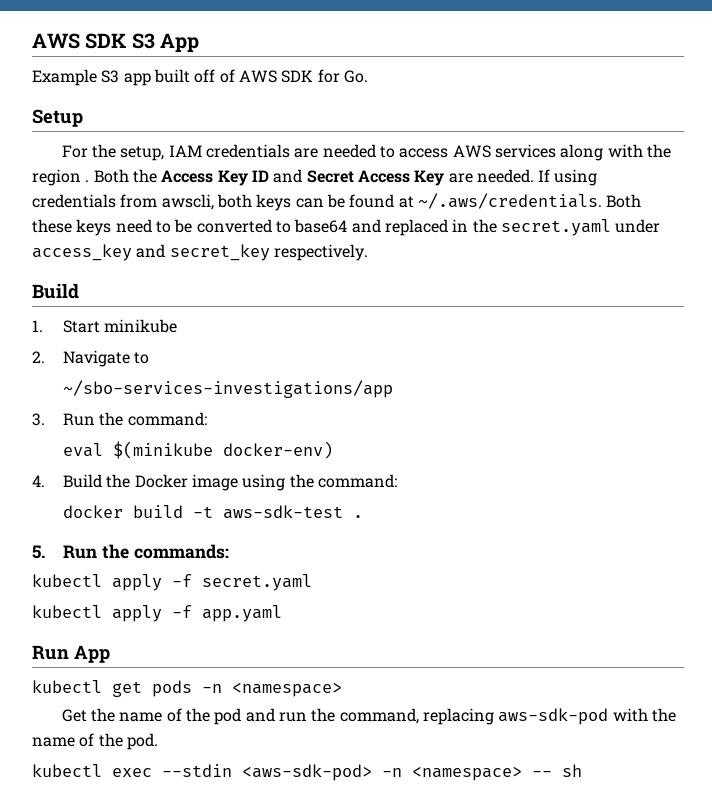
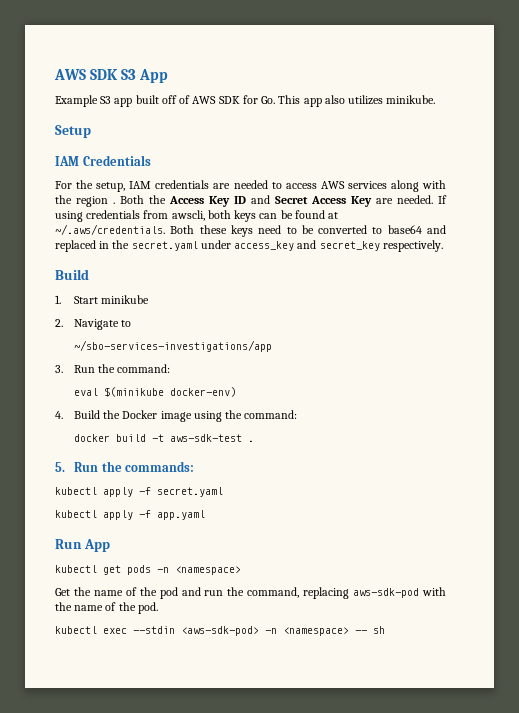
- Example S3 app built off of AWS SDK for Go.
+ Example S3 app built off of AWS SDK for Go. This app also utilizes minikube.
+ IAM Credentials

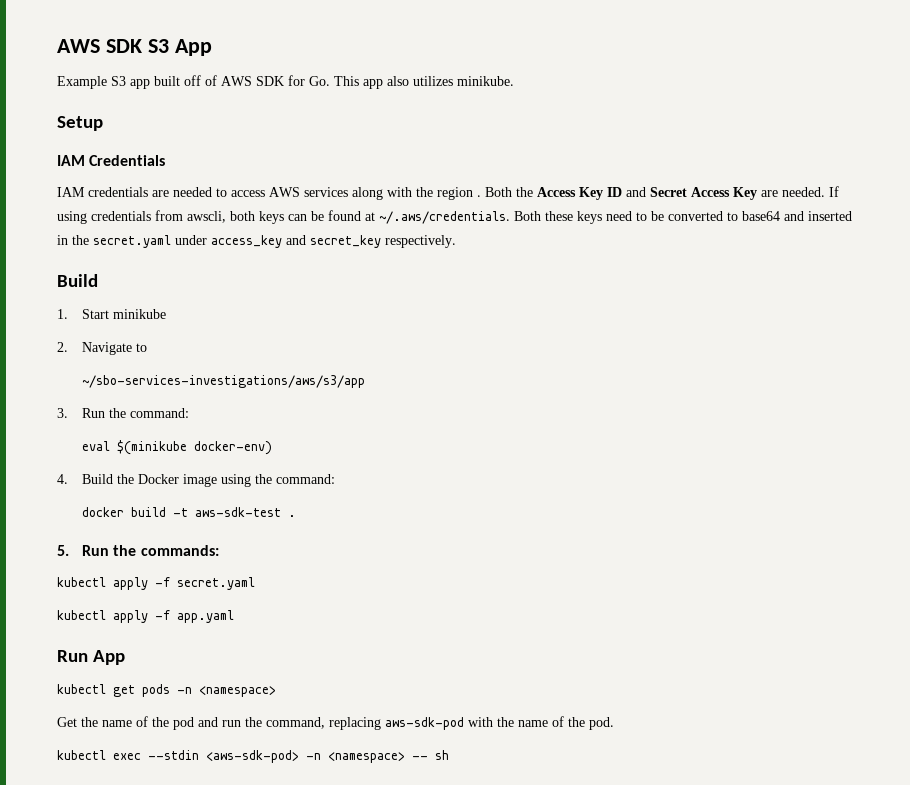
- For the setup, IAM credentials are needed to access AWS services along with the region .
+ IAM credentials are needed to access AWS services along with the region .
- If using credentials from awscli, both keys can be found at ~/.aws/credentials. Both these keys need to be converted to base64 and replaced in the secret.yaml under access_key and secret_key respectively.
+ If using credentials from awscli, both keys can be found at ~/.aws/credentials. Both these keys need to be converted to base64 and inserted in the secret.yaml under access_key and secret_key respectively.
- ~/sbo-services-investigations/app
+ ~/sbo-services-investigations/aws/s3/app

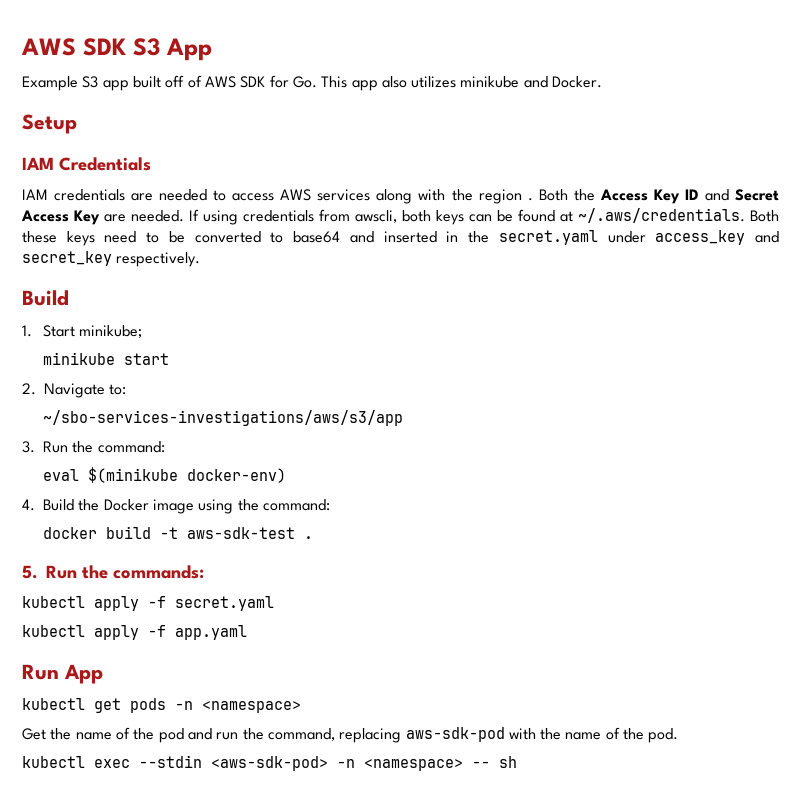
- Example S3 app built off of AWS SDK for Go. This app also utilizes minikube.
+ Example S3 app built off of AWS SDK for Go. This app also utilizes minikube and Docker.
- 1. Start minikube
+ 1. Start minikube;
+ minikube start
- 2. Navigate to
+ 2. Navigate to:

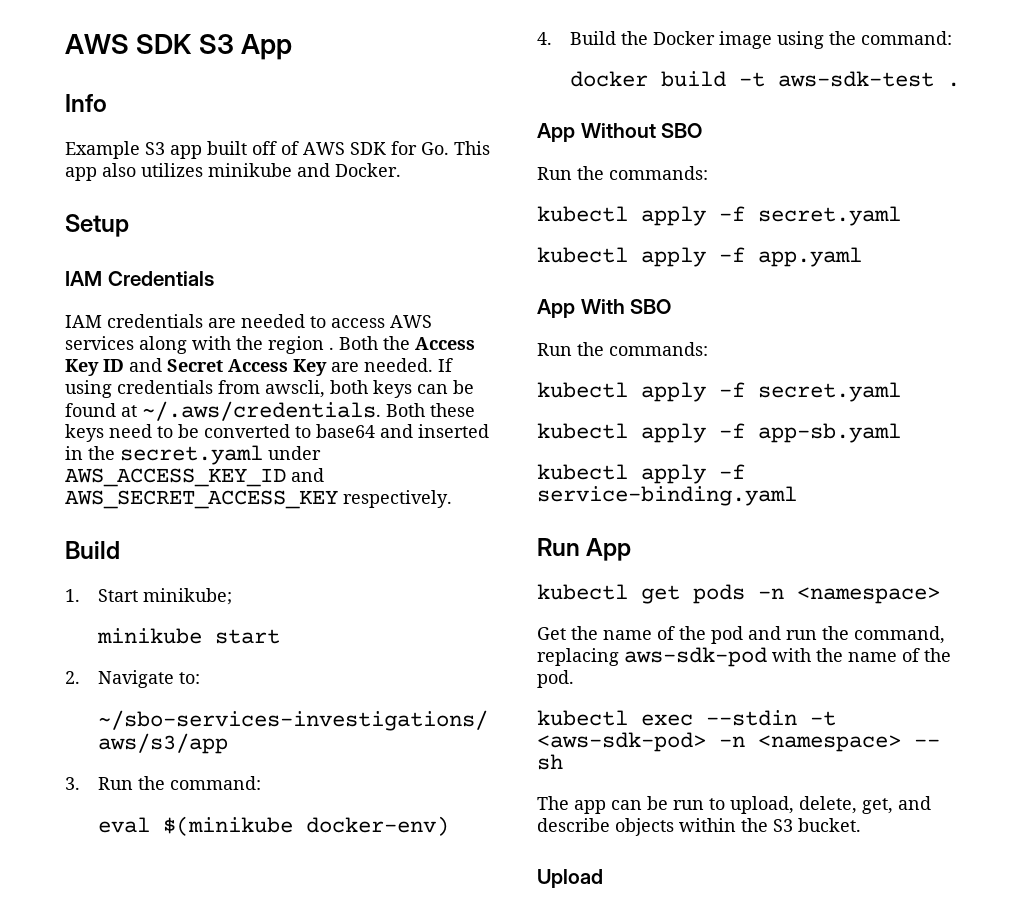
+ Info
- If using credentials from awscli, both keys can be found at ~/.aws/credentials. Both these keys need to be converted to base64 and inserted in the secret.yaml under access_key and secret_key respectively.
+ If using credentials from awscli, both keys can be found at ~/.aws/credentials. Both these keys need to be converted to base64 and inserted in the secret.yaml under AWS_ACCESS_KEY_ID and AWS_SECRET_ACCESS_KEY respectively.
- 5. Run the commands:
+ App Without SBO
+ Run the commands:
+ App With SBO
+ Run the commands:
+ kubectl apply -f secret.yaml
+ kubectl apply -f app-sb.yaml
+ kubectl apply -f service-binding.yaml
- kubectl exec --stdin <aws-sdk-pod> -n <namespace> -- sh
+ kubectl exec --stdin -t <aws-sdk-pod> -n <namespace> -- sh
+ The app can be run to upload, delete, get, and describe objects within the S3 bucket.
+ Upload

